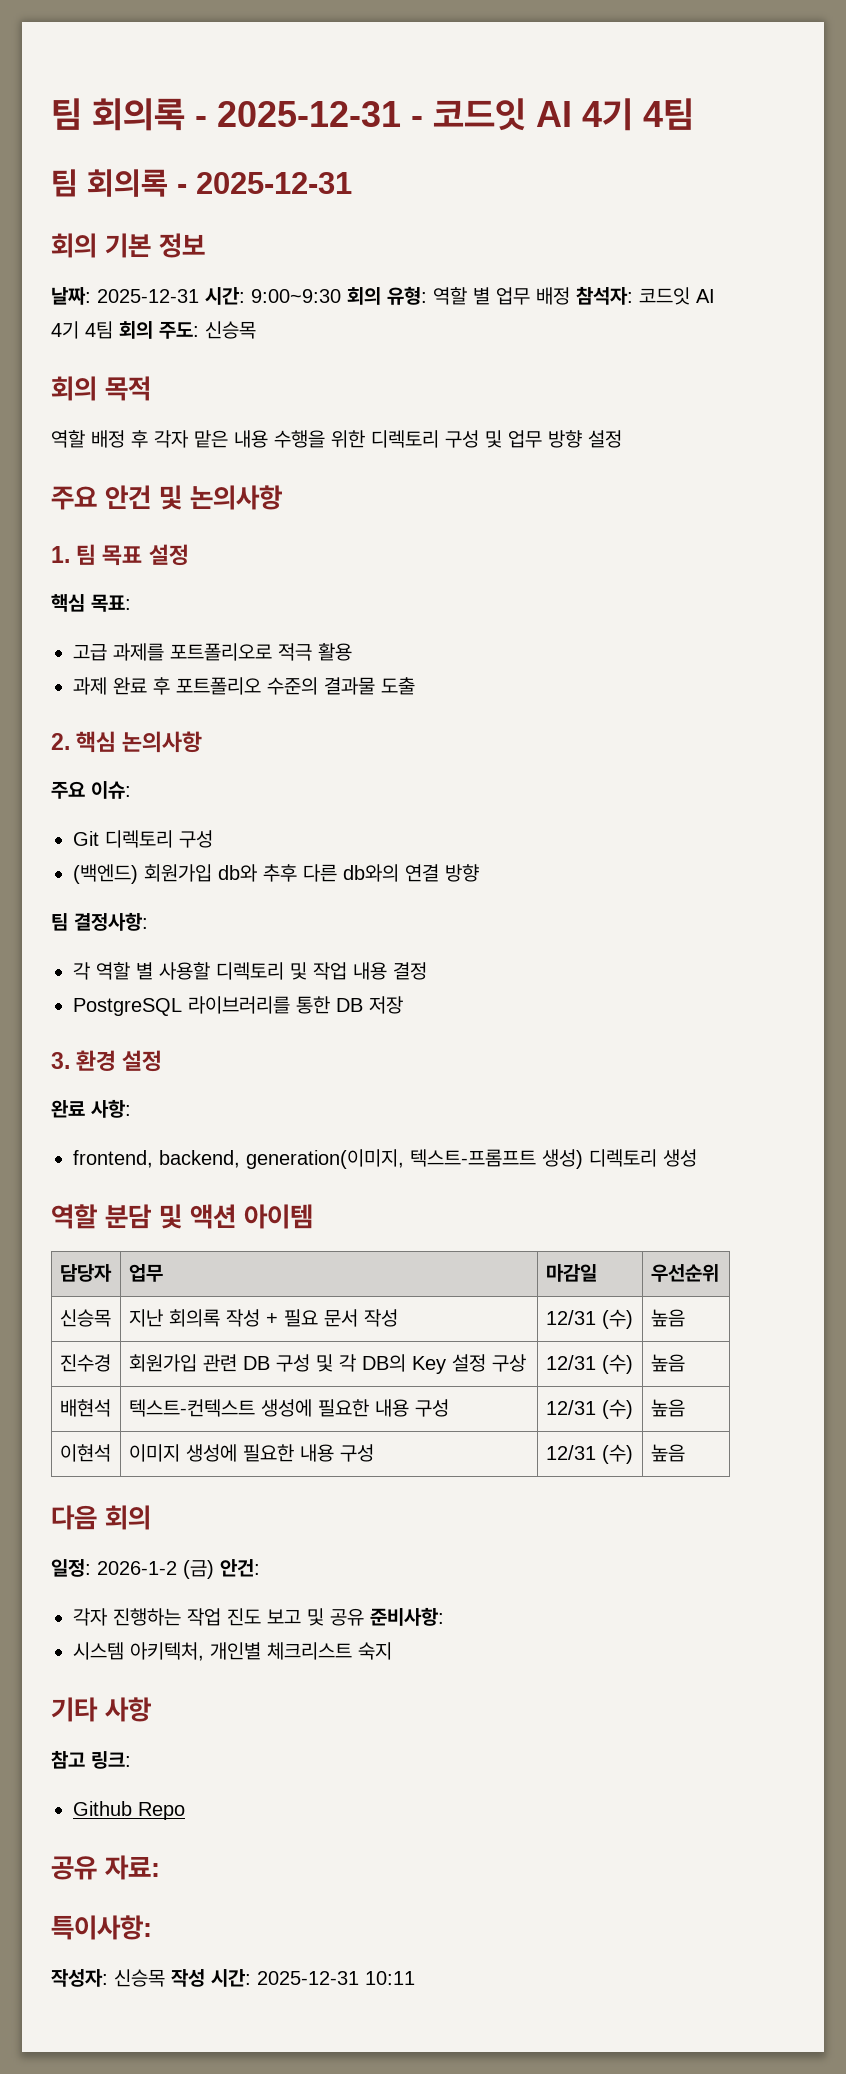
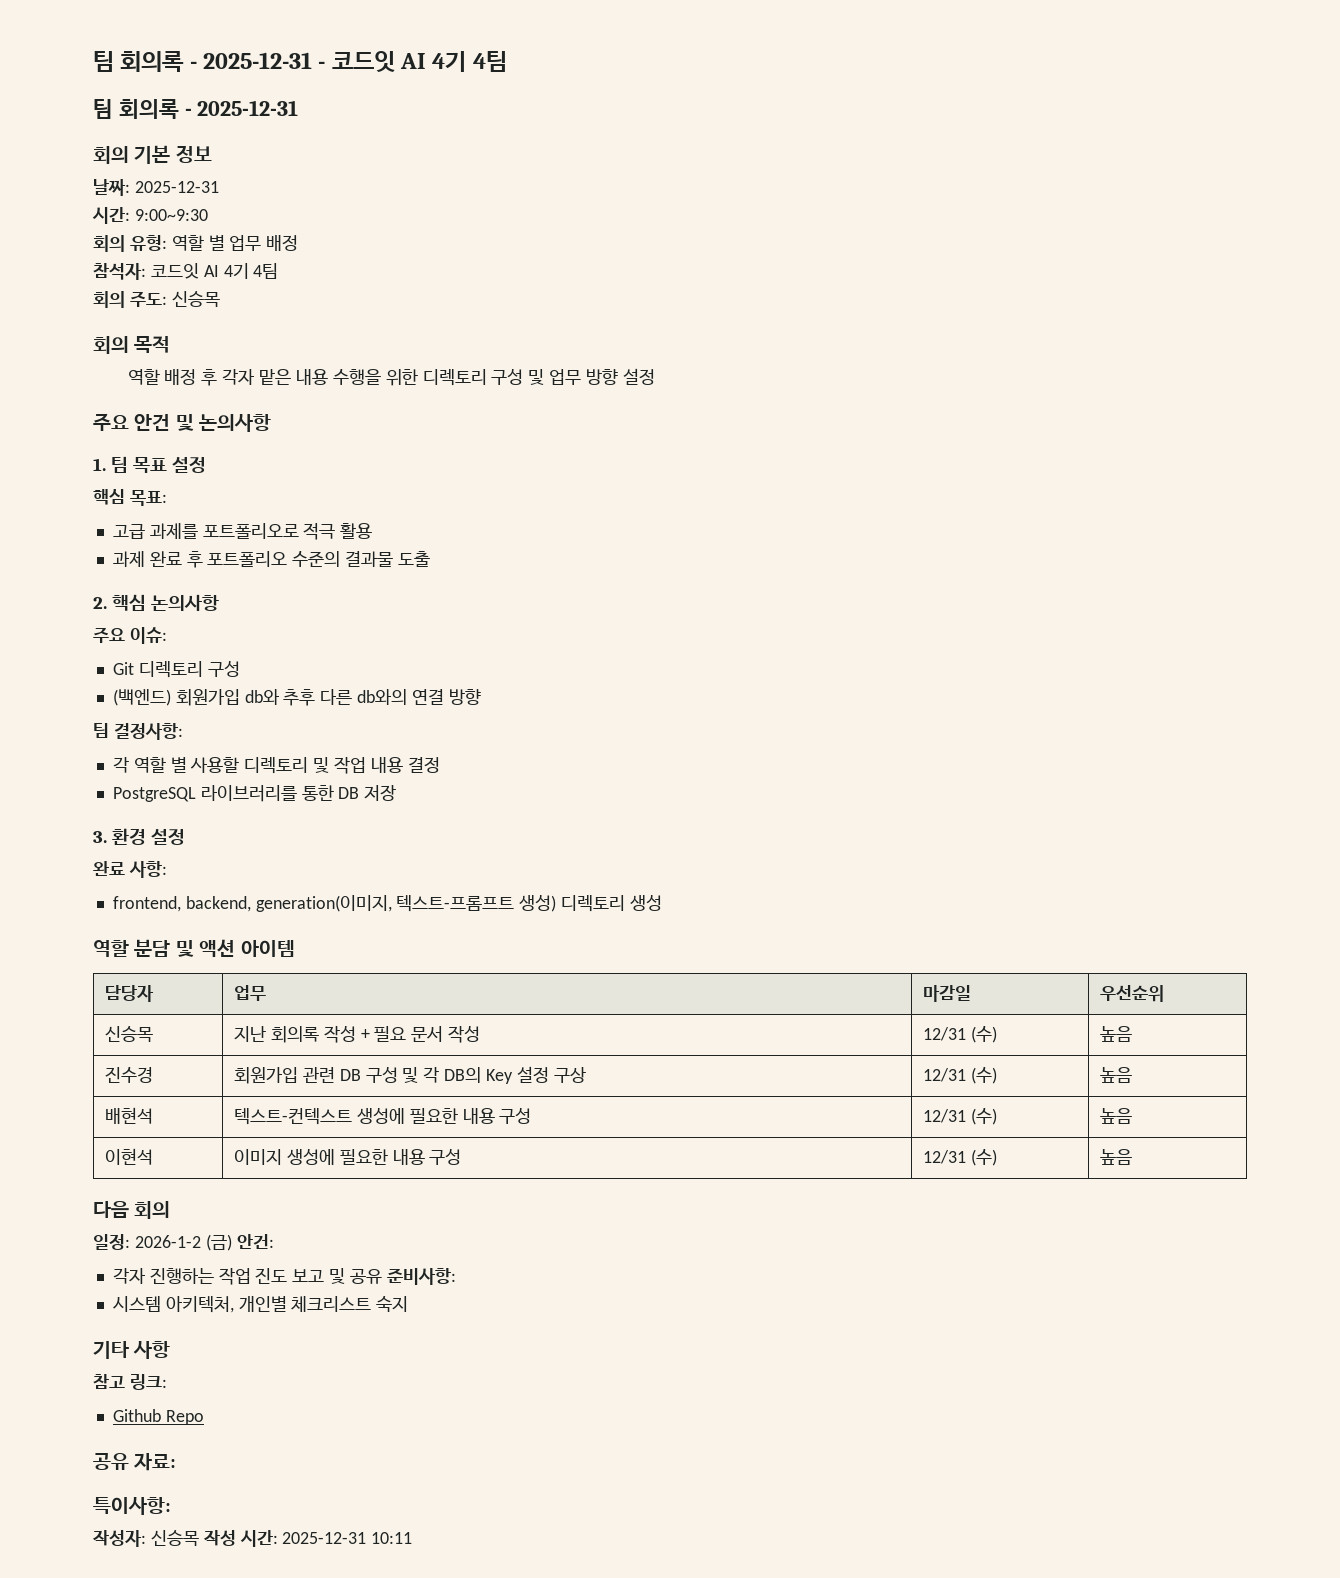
- 날짜: 2025-12-31 시간: 9:00~9:30 회의 유형: 역할 별 업무 배정 참석자: 코드잇 AI 4기 4팀 회의 주도: 신승목
+ 날짜: 2025-12-31
+ 시간: 9:00~9:30
+ 회의 유형: 역할 별 업무 배정
+ 참석자: 코드잇 AI 4기 4팀
+ 회의 주도: 신승목

